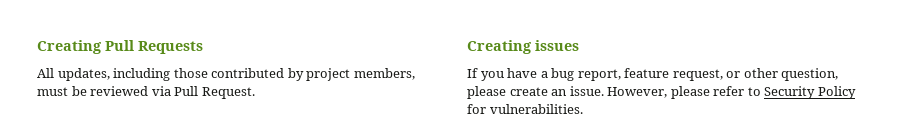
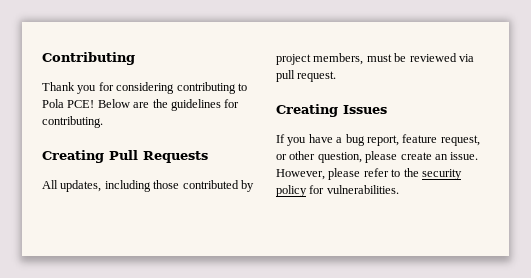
+ Contributing
+ Thank you for considering contributing to Pola PCE! Below are the guidelines for contributing.
- All updates, including those contributed by project members, must be reviewed via Pull Request.
- Creating issues
+ All updates, including those contributed by project members, must be reviewed via pull request.
+ Creating Issues
- However, please refer to Security Policy for vulnerabilities.
+ However, please refer to the security policy for vulnerabilities.

